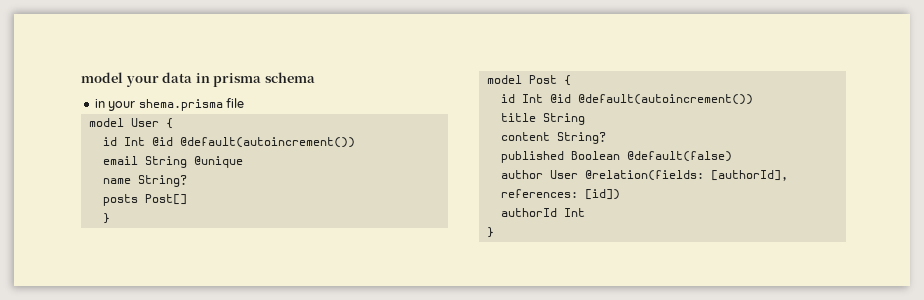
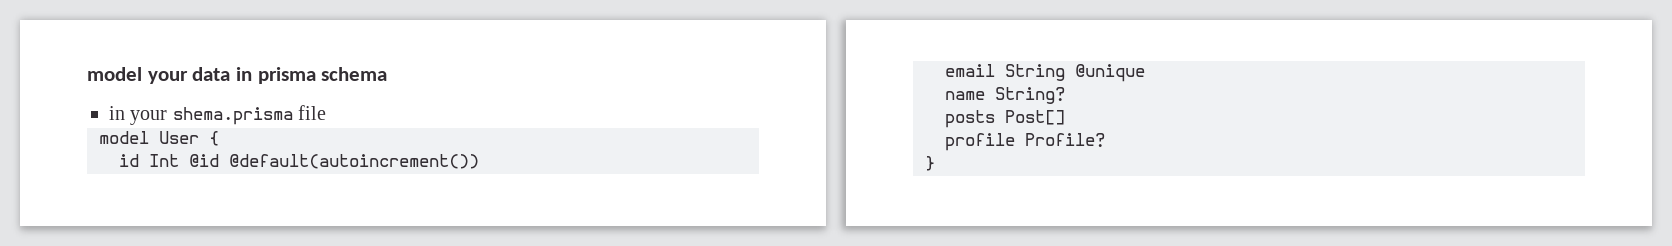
  posts Post[]
- }
- model Post {
- id Int @id @default(autoincrement())
- title String
- content String?
- published Boolean @default(false)
- author User @relation(fields: [authorId], references: [id])
- authorId Int
+ profile Profile?

